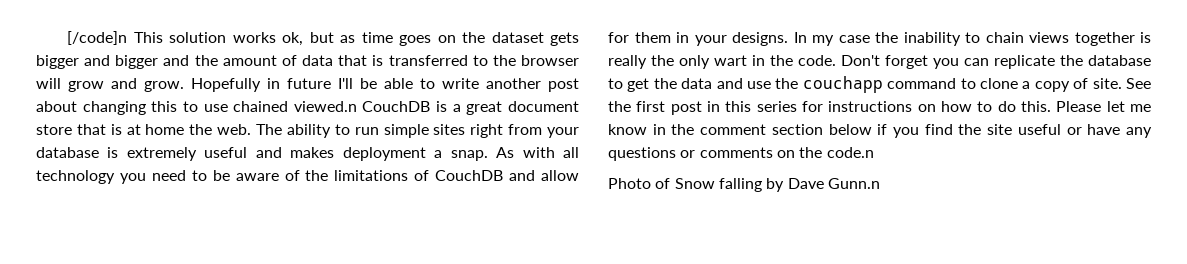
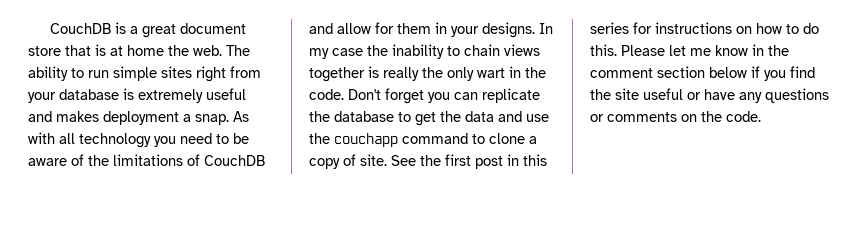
- [/code]n This solution works ok, but as time goes on the dataset gets bigger and bigger and the amount of data that is transferred to the browser will grow and grow. Hopefully in future I'll be able to write another post about changing this to use chained viewed.n CouchDB is a great document store that is at home the web.
+ CouchDB is a great document store that is at home the web.
- Please let me know in the comment section below if you find the site useful or have any questions or comments on the code.n
- Photo of Snow falling by Dave Gunn.n
+ Please let me know in the comment section below if you find the site useful or have any questions or comments on the code.

